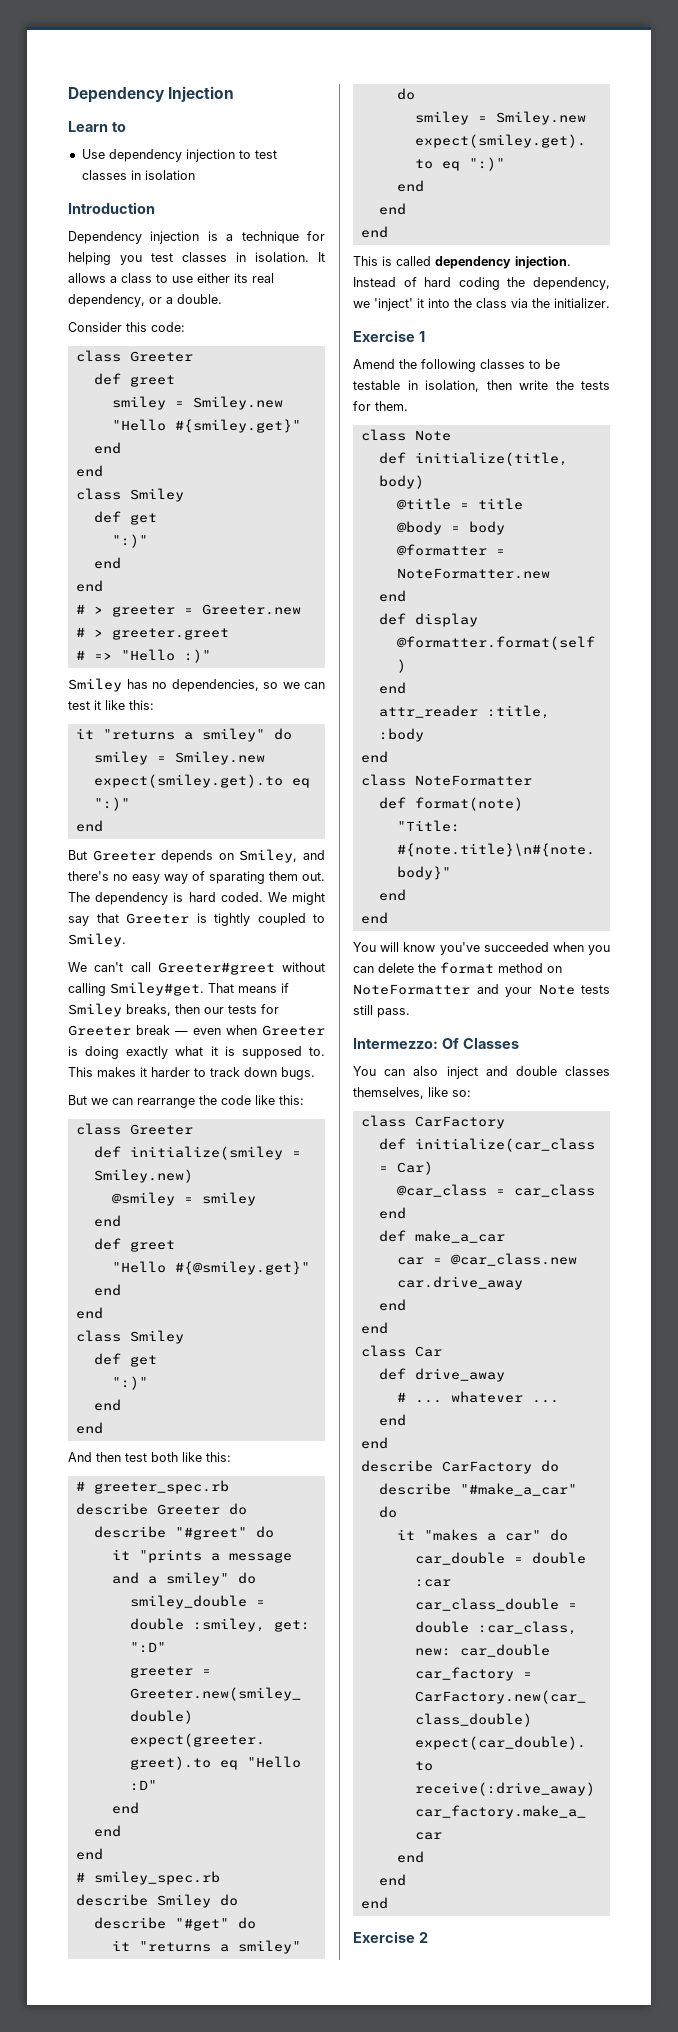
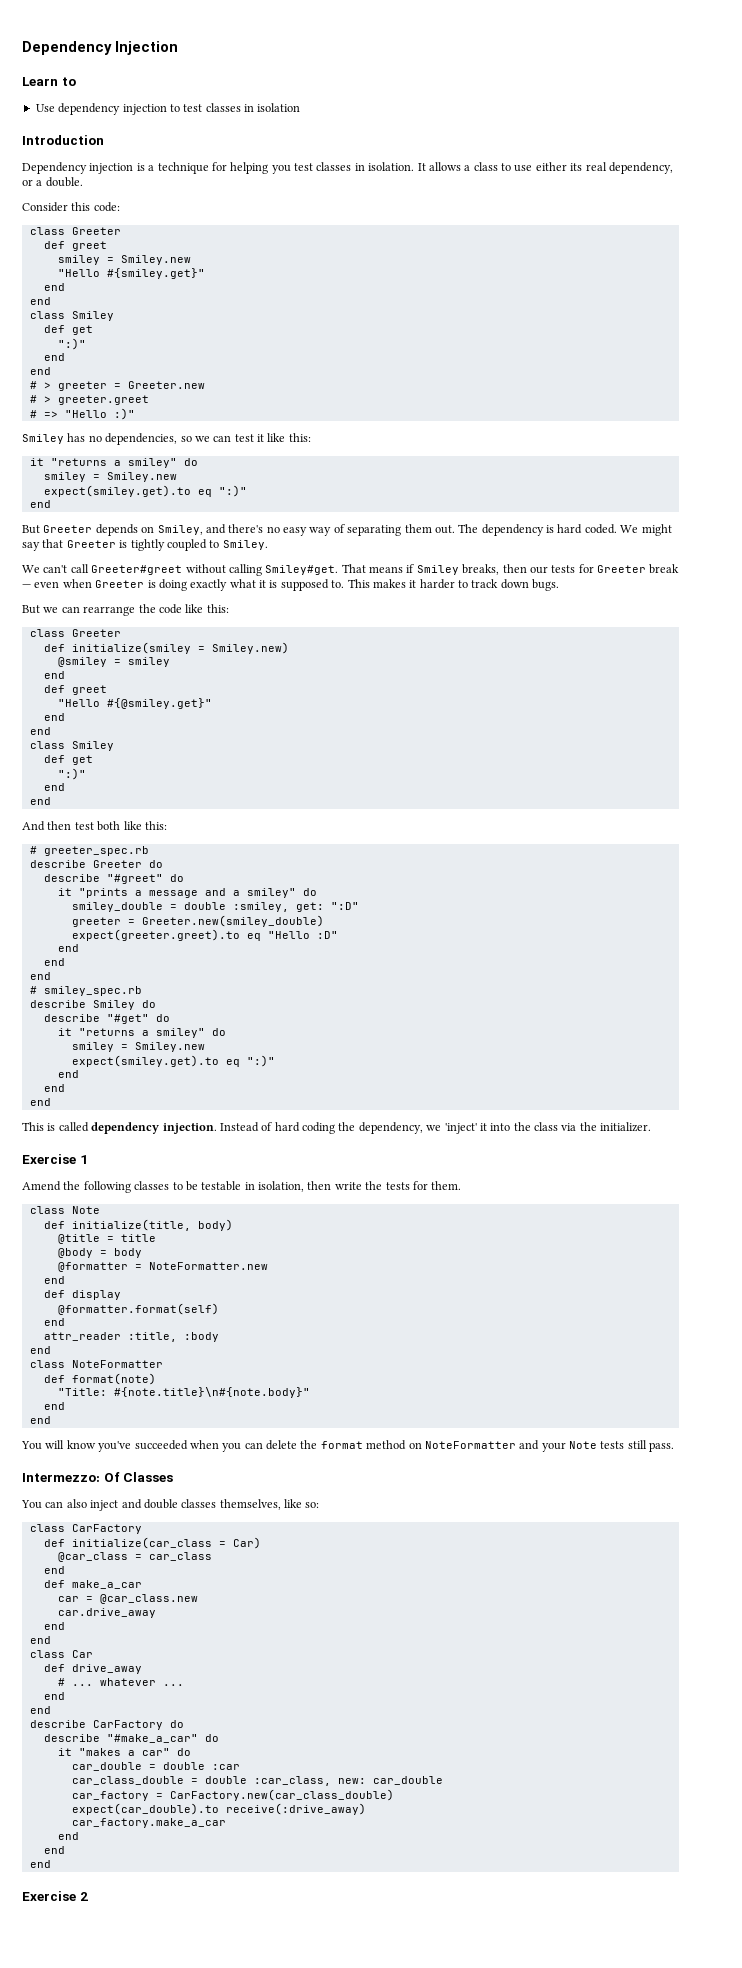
- But Greeter depends on Smiley, and there's no easy way of sparating them out.
+ But Greeter depends on Smiley, and there's no easy way of separating them out.

